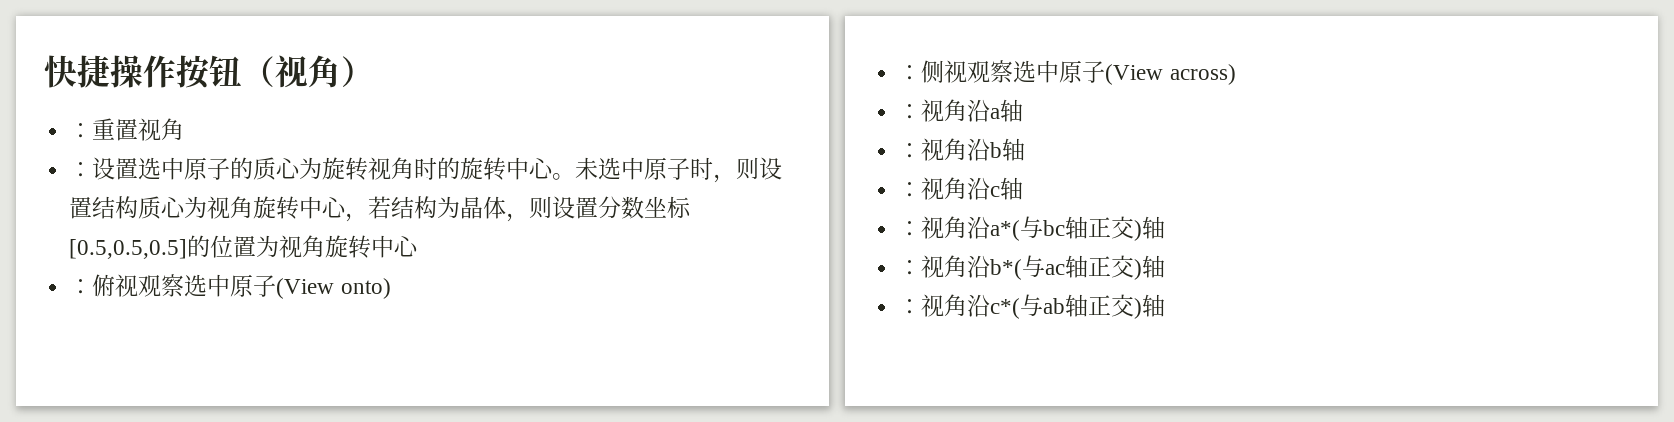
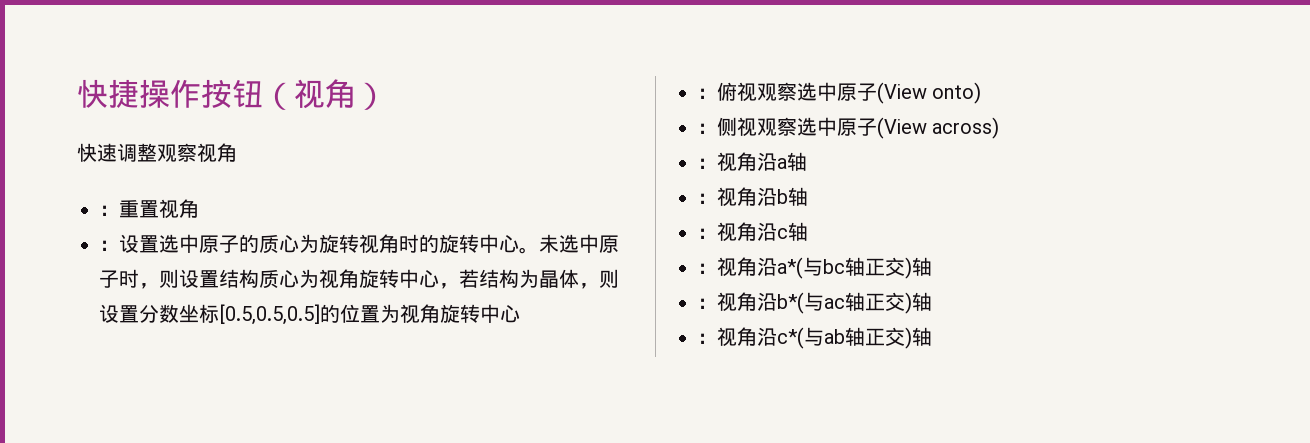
+ 快速调整观察视角

